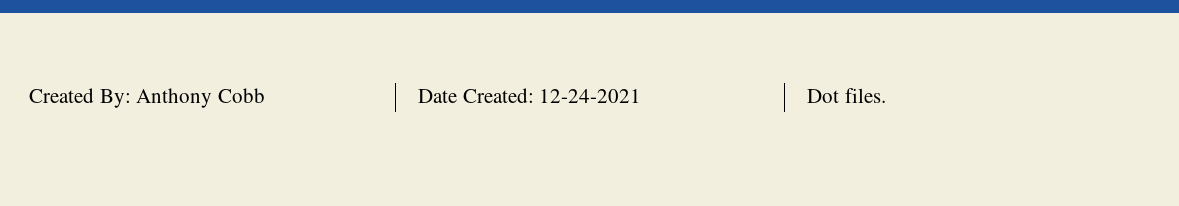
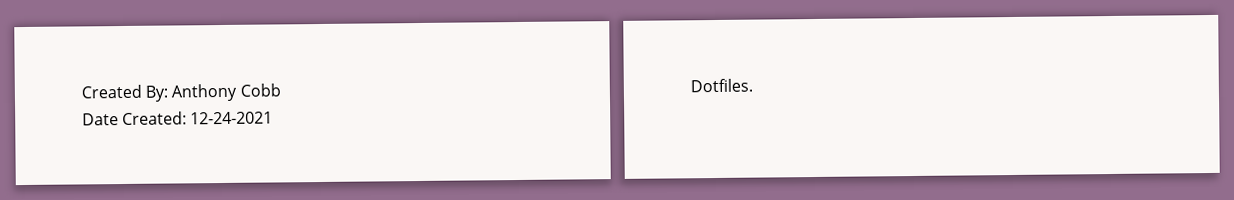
- Dot files.
+ Dotfiles.

